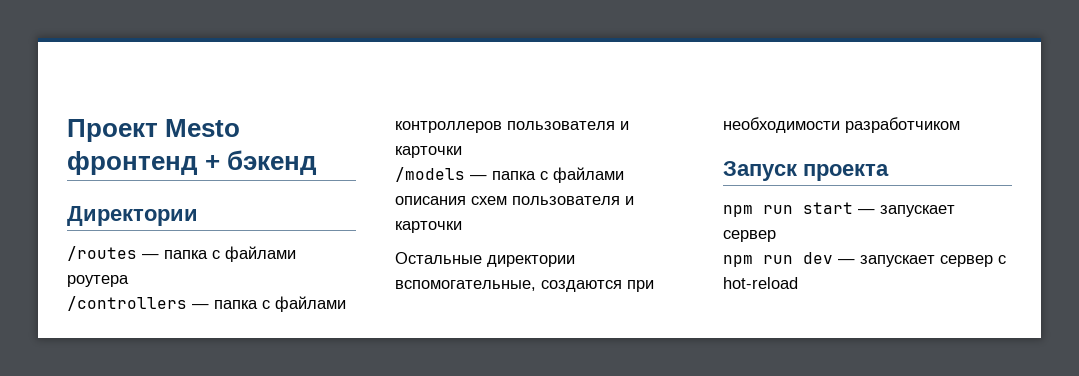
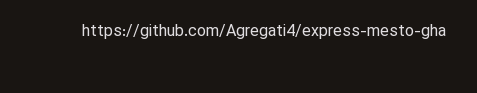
- Проект Mesto фронтенд + бэкенд
- Директории
- /routes — папка с файлами роутера
- /controllers — папка с файлами контроллеров пользователя и карточки
- /models — папка с файлами описания схем пользователя и карточки
- Остальные директории вспомогательные, создаются при необходимости разработчиком
- Запуск проекта
- npm run start — запускает сервер
- npm run dev — запускает сервер с hot-reload
+ https://github.com/Agregati4/express-mesto-gha

